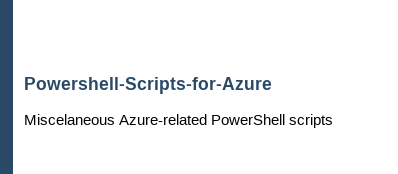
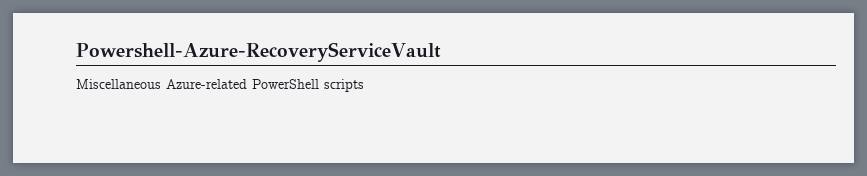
- Powershell-Scripts-for-Azure
- Miscelaneous Azure-related PowerShell scripts
+ Powershell-Azure-RecoveryServiceVault
+ Miscellaneous Azure-related PowerShell scripts

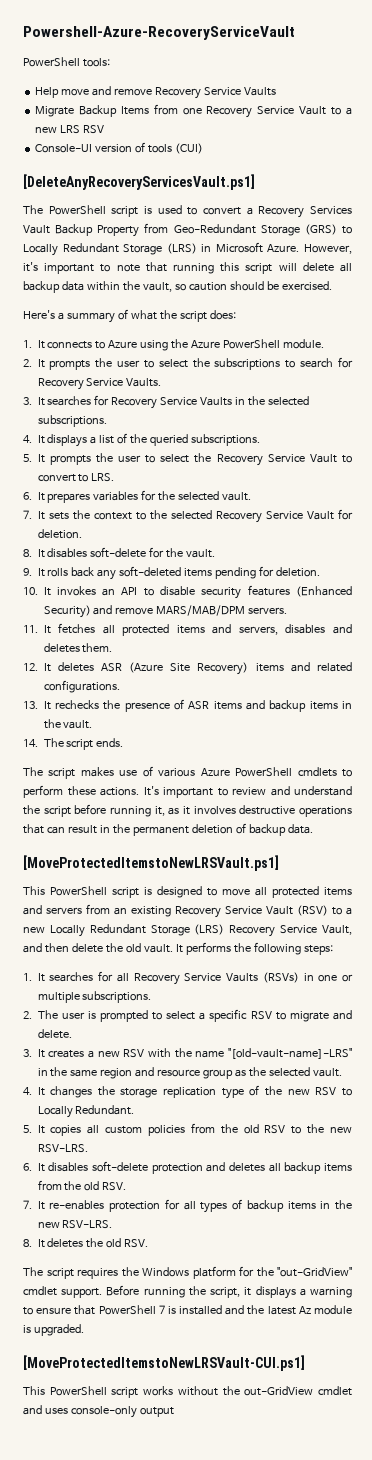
- Miscellaneous Azure-related PowerShell scripts
+ PowerShell tools:
+ Help move and remove Recovery Service Vaults
+ Migrate Backup Items from one Recovery Service Vault to a new LRS RSV
+ Console-UI version of tools (CUI)
+ [DeleteAnyRecoveryServicesVault.ps1]
+ The PowerShell script is used to convert a Recovery Services Vault Backup Property from Geo-Redundant Storage (GRS) to Locally Redundant Storage (LRS) in Microsoft Azure. However, it's important to note that running this script will delete all backup data within the vault, so caution should be exercised.
+ Here's a summary of what the script does:
+ 1. It connects to Azure using the Azure PowerShell module.
+ 2. It prompts the user to select the subscriptions to search for Recovery Service Vaults.
+ 3. It searches for Recovery Service Vaults in the selected subscriptions.
+ 4. It displays a list of the queried subscriptions.
+ 5. It prompts the user to select the Recovery Service Vault to convert to LRS.
+ 6. It prepares variables for the selected vault.
+ 7. It sets the context to the selected Recovery Service Vault for deletion.
+ 8. It disables soft-delete for the vault.
+ 9. It rolls back any soft-deleted items pending for deletion.
+ 10. It invokes an API to disable security features (Enhanced Security) and remove MARS/MAB/DPM servers.
+ 11. It fetches all protected items and servers, disables and deletes them.
+ 12. It deletes ASR (Azure Site Recovery) items and related configurations.
+ 13. It rechecks the presence of ASR items and backup items in the vault.
+ 14. The script ends.
+ The script makes use of various Azure PowerShell cmdlets to perform these actions. It's important to review and understand the script before running it, as it involves destructive operations that can result in the permanent deletion of backup data.
+ [MoveProtectedItemstoNewLRSVault.ps1]
+ This PowerShell script is designed to move all protected items and servers from an existing Recovery Service Vault (RSV) to a new Locally Redundant Storage (LRS) Recovery Service Vault, and then delete the old vault. It performs the following steps:
+ 1. It searches for all Recovery Service Vaults (RSVs) in one or multiple subscriptions.
+ 2. The user is prompted to select a specific RSV to migrate and delete.
+ 3. It creates a new RSV with the name "[old-vault-name]-LRS" in the same region and resource group as the selected vault.
+ 4. It changes the storage replication type of the new RSV to Locally Redundant.
+ 5. It copies all custom policies from the old RSV to the new RSV-LRS.
+ 6. It disables soft-delete protection and deletes all backup items from the old RSV.
+ 7. It re-enables protection for all types of backup items in the new RSV-LRS.
+ 8. It deletes the old RSV.
+ The script requires the Windows platform for the "out-GridView" cmdlet support. Before running the script, it displays a warning to ensure that PowerShell 7 is installed and the latest Az module is upgraded.
+ [MoveProtectedItemstoNewLRSVault-CUI.ps1]
+ This PowerShell script works without the out-GridView cmdlet and uses console-only output

